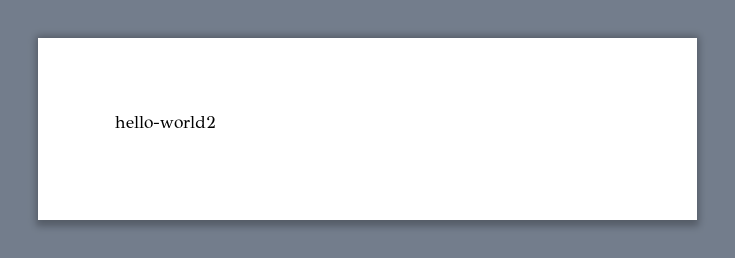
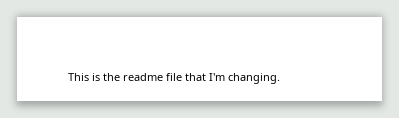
- hello-world2
+ This is the readme file that I'm changing.

